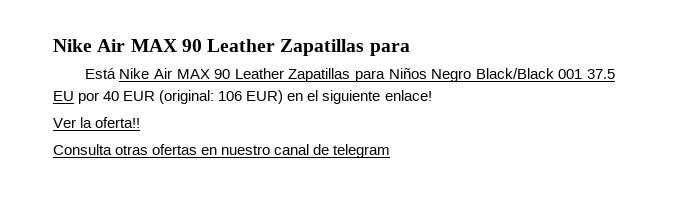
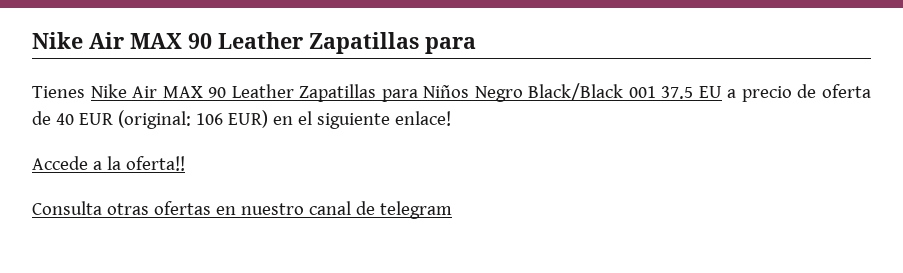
- Está Nike Air MAX 90 Leather Zapatillas para Niños Negro Black/Black 001 37.5 EU por 40 EUR (original: 106 EUR) en el siguiente enlace!
+ Tienes Nike Air MAX 90 Leather Zapatillas para Niños Negro Black/Black 001 37.5 EU a precio de oferta de 40 EUR (original: 106 EUR) en el siguiente enlace!
- Ver la oferta!!
+ Accede a la oferta!!

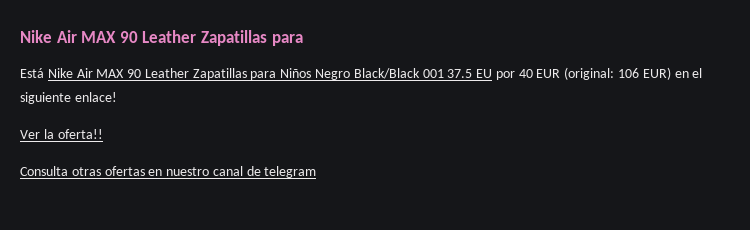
- Tienes Nike Air MAX 90 Leather Zapatillas para Niños Negro Black/Black 001 37.5 EU a precio de oferta de 40 EUR (original: 106 EUR) en el siguiente enlace!
+ Está Nike Air MAX 90 Leather Zapatillas para Niños Negro Black/Black 001 37.5 EU por 40 EUR (original: 106 EUR) en el siguiente enlace!
- Accede a la oferta!!
+ Ver la oferta!!

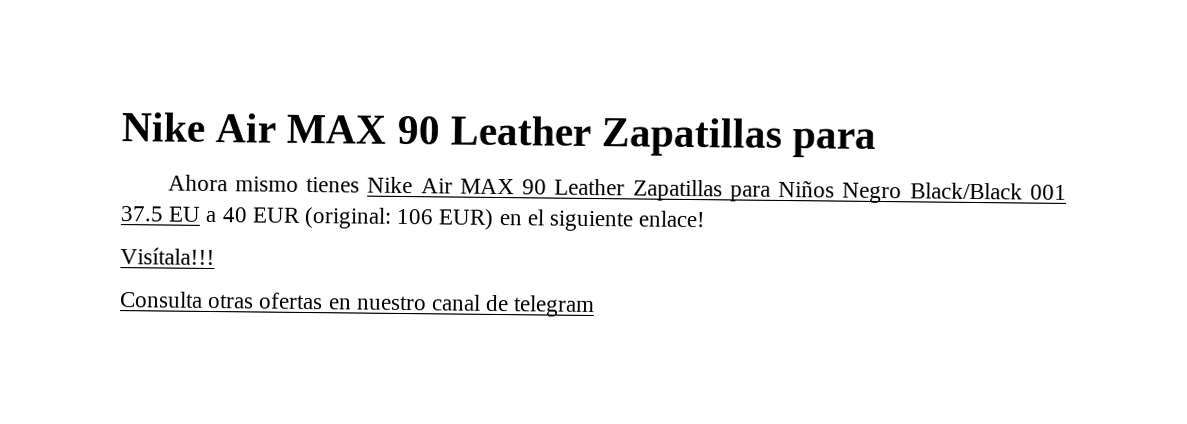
- Está Nike Air MAX 90 Leather Zapatillas para Niños Negro Black/Black 001 37.5 EU por 40 EUR (original: 106 EUR) en el siguiente enlace!
+ Ahora mismo tienes Nike Air MAX 90 Leather Zapatillas para Niños Negro Black/Black 001 37.5 EU a 40 EUR (original: 106 EUR) en el siguiente enlace!
- Ver la oferta!!
+ Visítala!!!

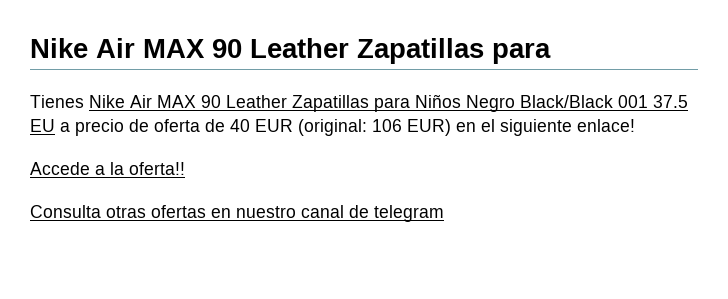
- Ahora mismo tienes Nike Air MAX 90 Leather Zapatillas para Niños Negro Black/Black 001 37.5 EU a 40 EUR (original: 106 EUR) en el siguiente enlace!
+ Tienes Nike Air MAX 90 Leather Zapatillas para Niños Negro Black/Black 001 37.5 EU a precio de oferta de 40 EUR (original: 106 EUR) en el siguiente enlace!
- Visítala!!!
+ Accede a la oferta!!

